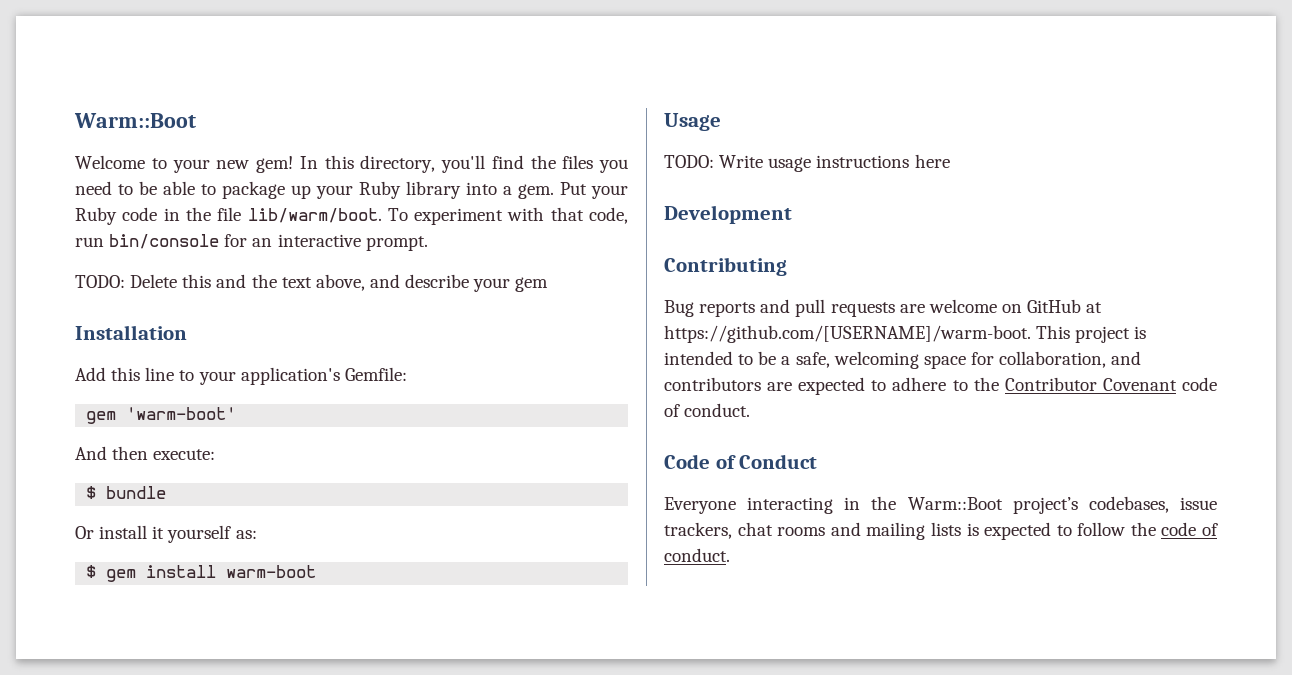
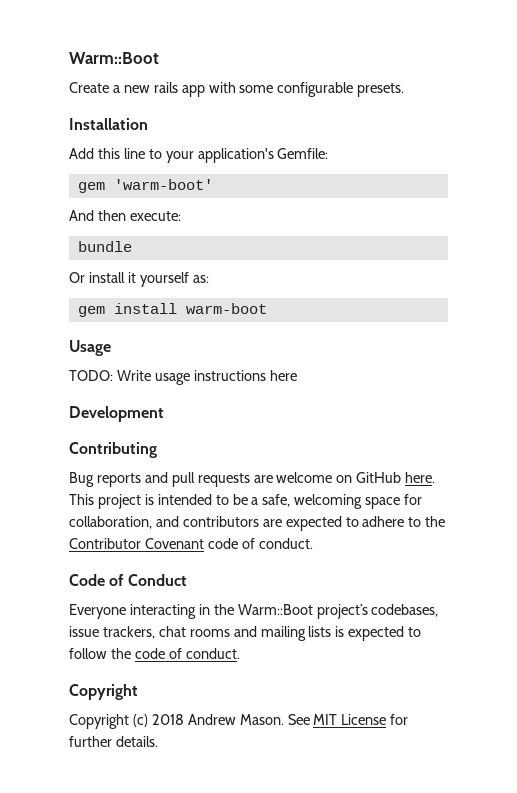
- Welcome to your new gem! In this directory, you'll find the files you need to be able to package up your Ruby library into a gem. Put your Ruby code in the file lib/warm/boot. To experiment with that code, run bin/console for an interactive prompt.
- TODO: Delete this and the text above, and describe your gem
+ Create a new rails app with some configurable presets.
- $ bundle
+ bundle
- $ gem install warm-boot
+ gem install warm-boot
- Bug reports and pull requests are welcome on GitHub at https://github.com/[USERNAME]/warm-boot. This project is intended to be a safe, welcoming space for collaboration, and contributors are expected to adhere to the Contributor Covenant code of conduct.
+ Bug reports and pull requests are welcome on GitHub here. This project is intended to be a safe, welcoming space for collaboration, and contributors are expected to adhere to the Contributor Covenant code of conduct.
  Everyone interacting in the Warm::Boot project’s codebases, issue trackers, chat rooms and mailing lists is expected to follow the code of conduct.
+ Copyright
+ Copyright (c) 2018 Andrew Mason. See MIT License for further details.

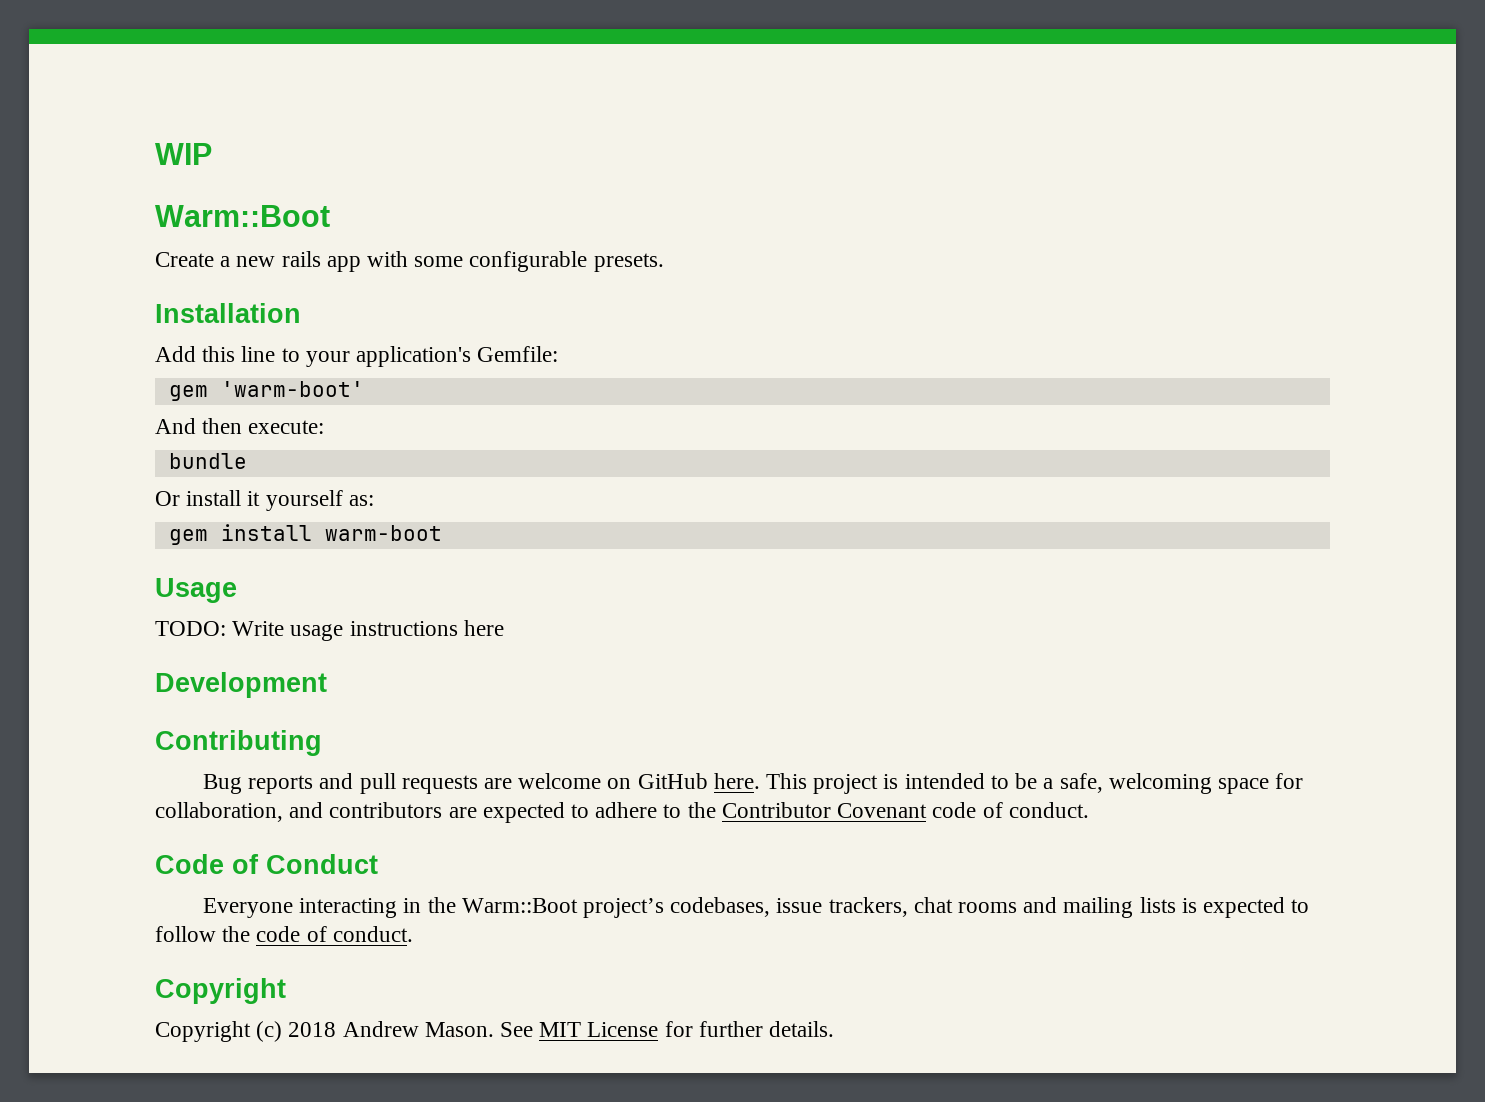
+ WIP

